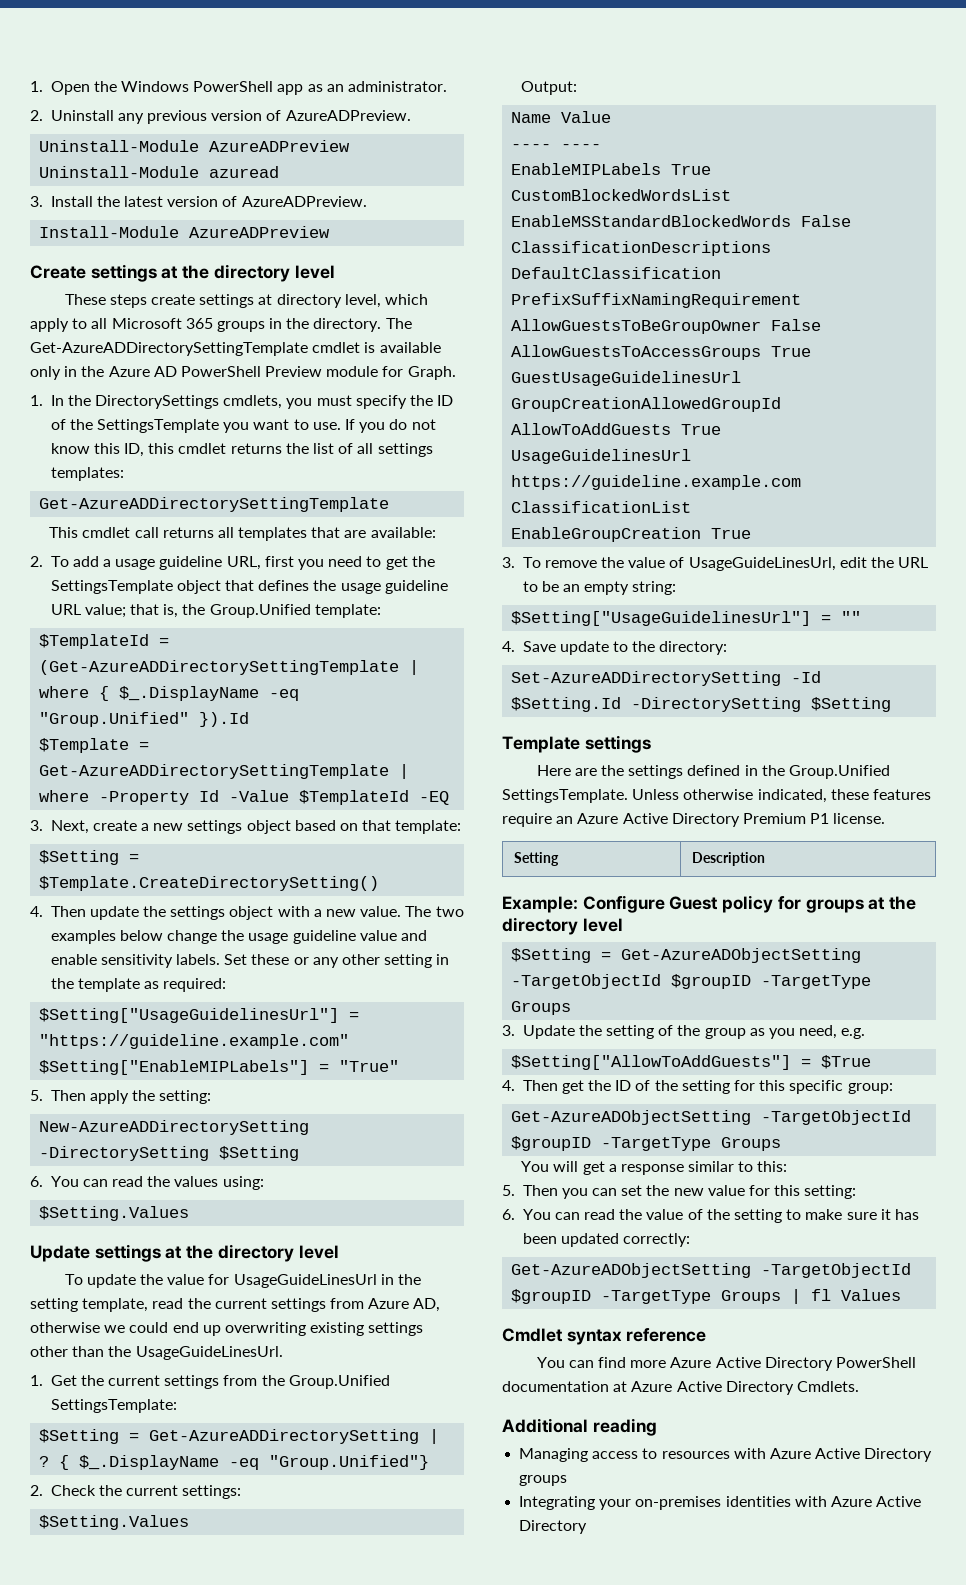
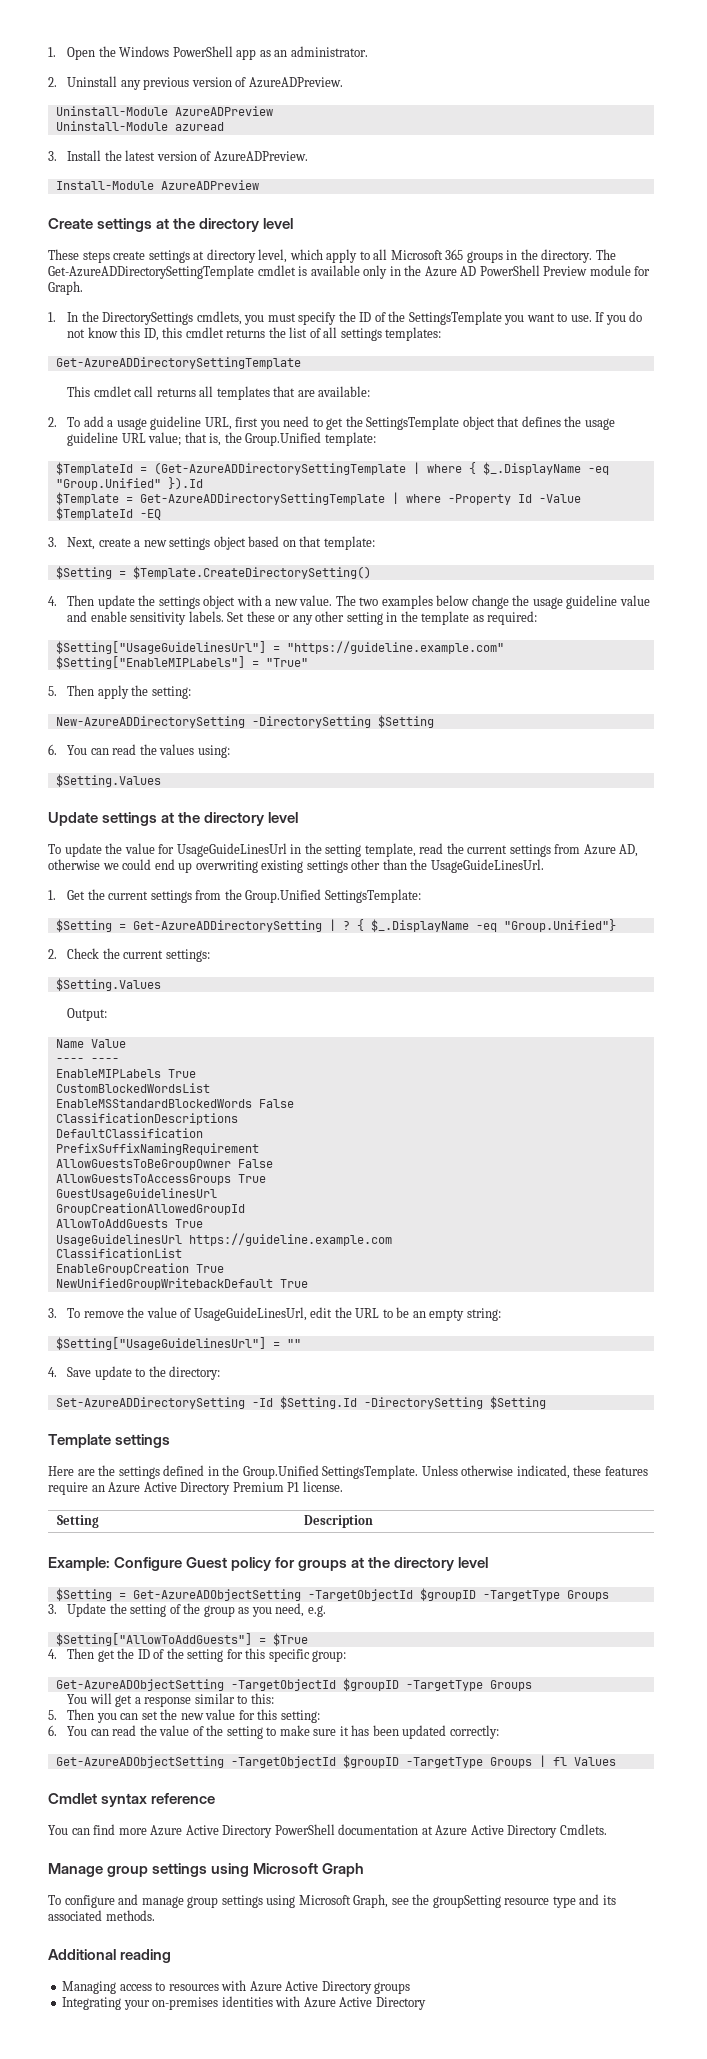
+ NewUnifiedGroupWritebackDefault True
+ Manage group settings using Microsoft Graph
+ To configure and manage group settings using Microsoft Graph, see the groupSetting resource type and its associated methods.

